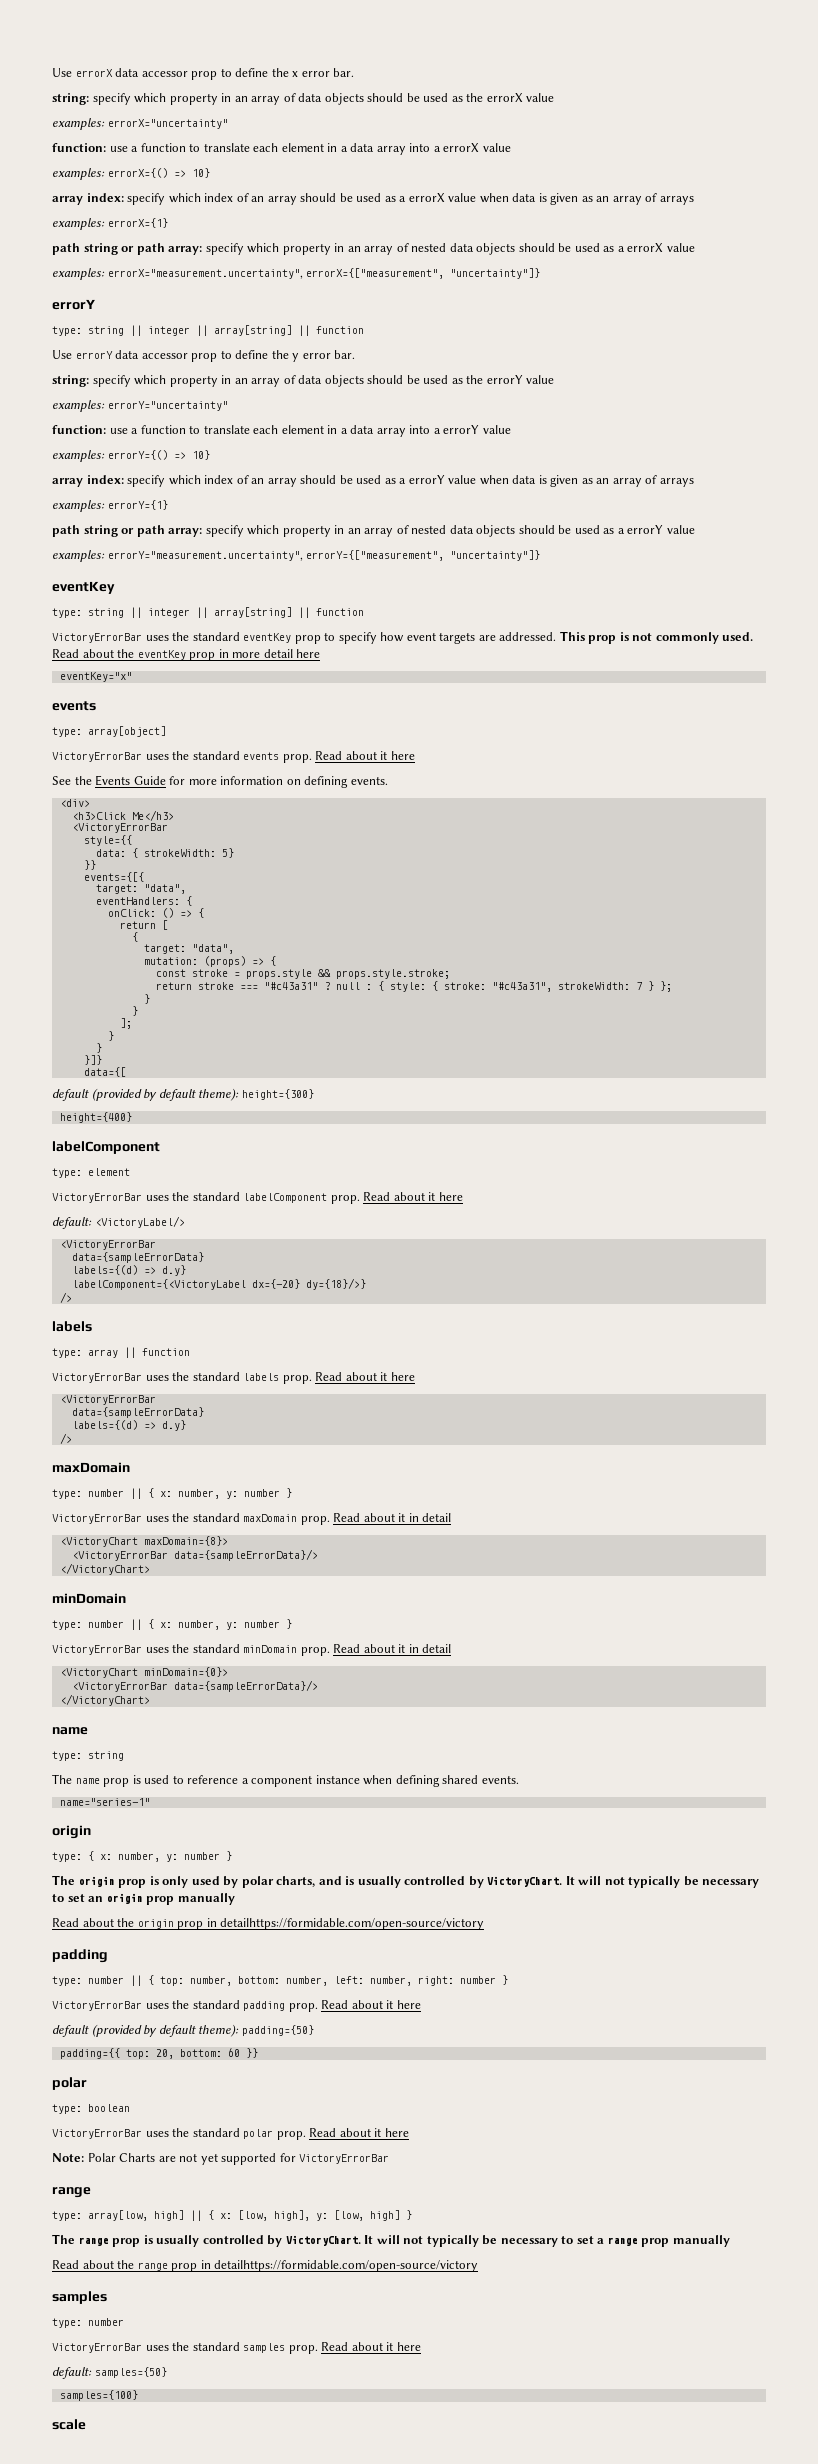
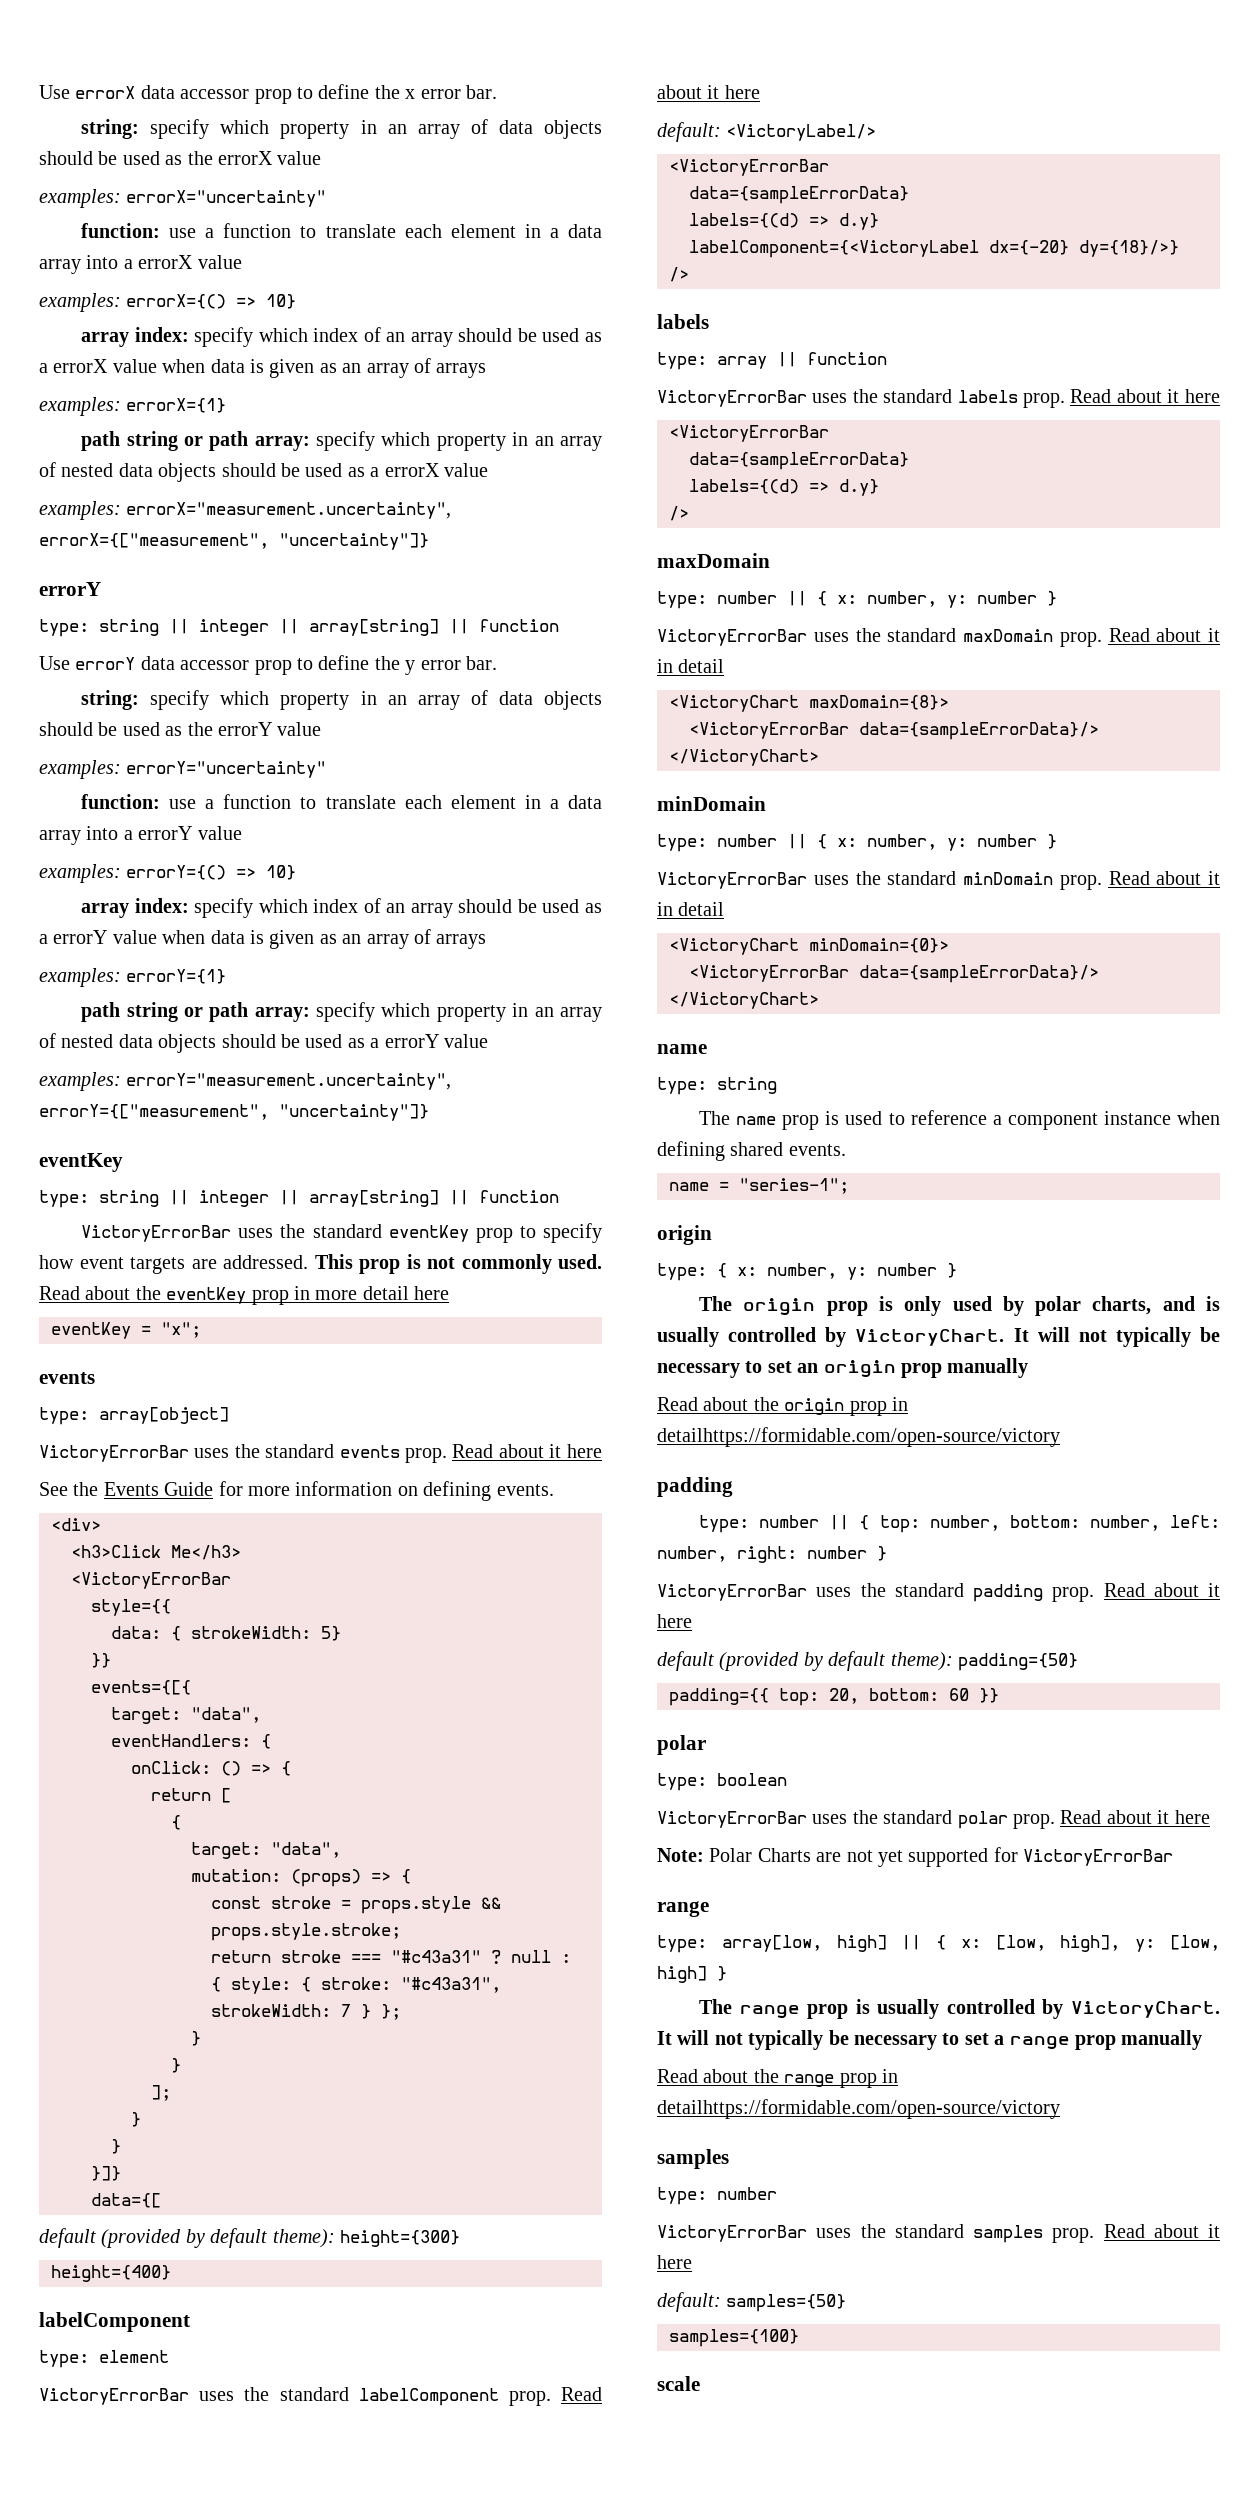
- eventKey="x"
+ eventKey = "x";
- name="series-1"
+ name = "series-1";

